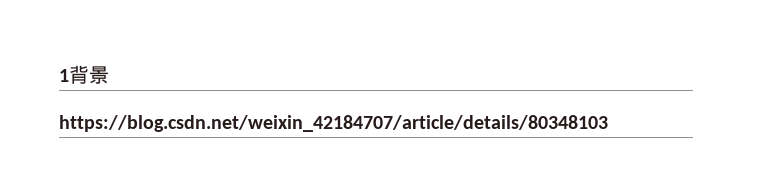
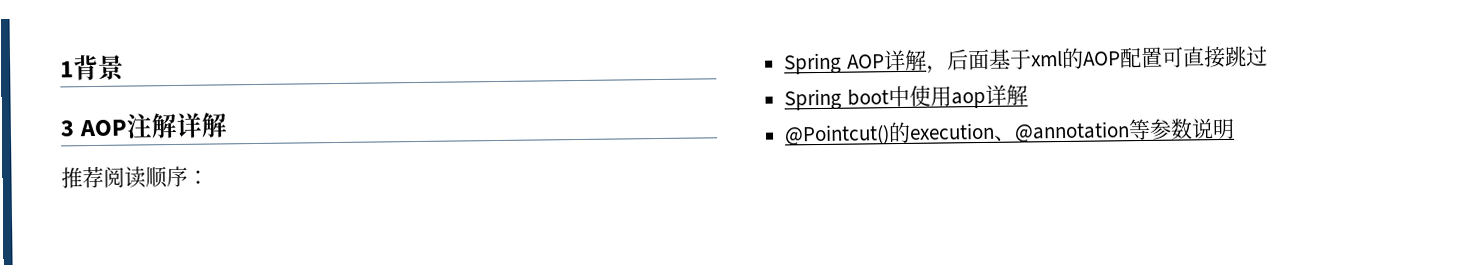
- https://blog.csdn.net/weixin_42184707/article/details/80348103
+ 3 AOP注解详解
+ 推荐阅读顺序：
+ Spring AOP详解，后面基于xml的AOP配置可直接跳过
+ Spring boot中使用aop详解
+ @Pointcut()的execution、@annotation等参数说明

